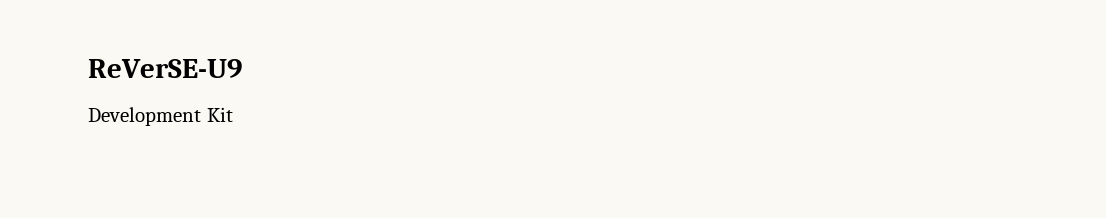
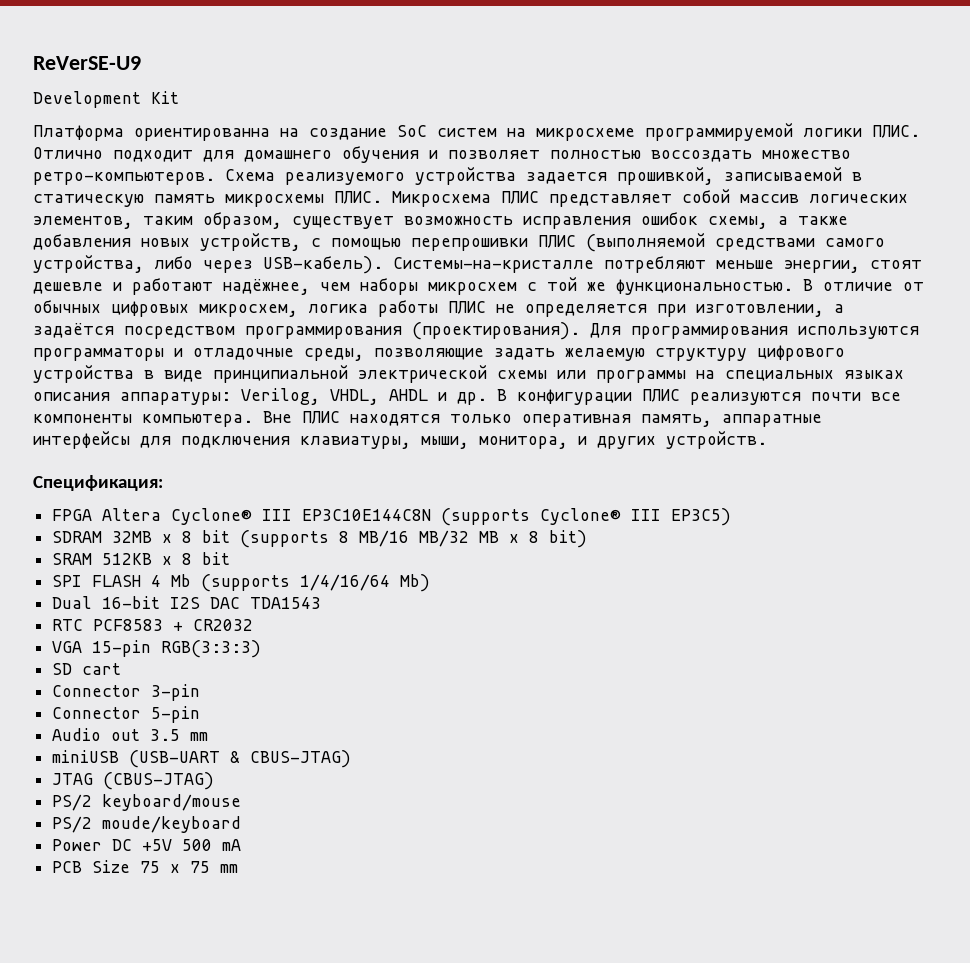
+ Платформа ориентированна на создание SoC систем на микросхеме программируемой логики ПЛИС. Отлично подходит для домашнего обучения и позволяет полностью воссоздать множество ретро-компьютеров. Схема реализуемого устройства задается прошивкой, записываемой в статическую память микросхемы ПЛИС. Микросхема ПЛИС представляет собой массив логических элементов, таким образом, существует возможность исправления ошибок схемы, а также добавления новых устройств, с помощью перепрошивки ПЛИС (выполняемой средствами самого устройства, либо через USB-кабель). Системы-на-кристалле потребляют меньше энергии, стоят дешевле и работают надёжнее, чем наборы микросхем с той же функциональностью. В отличие от обычных цифровых микросхем, логика работы ПЛИС не определяется при изготовлении, а задаётся посредством программирования (проектирования). Для программирования используются программаторы и отладочные среды, позволяющие задать желаемую структуру цифрового устройства в виде принципиальной электрической схемы или программы на специальных языках описания аппаратуры: Verilog, VHDL, AHDL и др. В конфигурации ПЛИС реализуются почти все компоненты компьютера. Вне ПЛИС находятся только оперативная память, аппаратные интерфейсы для подключения клавиатуры, мыши, монитора, и других устройств.
+ Спецификация:
+ FPGA Altera Cyclone® III EP3C10E144C8N (supports Cyclone® III EP3C5)
+ SDRAM 32MB x 8 bit (supports 8 MB/16 MB/32 MB x 8 bit)
+ SRAM 512KB х 8 bit
+ SPI FLASH 4 Mb (supports 1/4/16/64 Mb)
+ Dual 16-bit I2S DAC TDA1543
+ RTC PCF8583 + CR2032
+ VGA 15-pin RGB(3:3:3)
+ SD cart
+ Connector 3-pin
+ Connector 5-pin
+ Audio out 3.5 mm
+ miniUSB (USB-UART & CBUS-JTAG)
+ JTAG (CBUS-JTAG)
+ PS/2 keyboard/mouse
+ PS/2 moude/keyboard
+ Power DC +5V 500 mA
+ PCB Size 75 х 75 mm

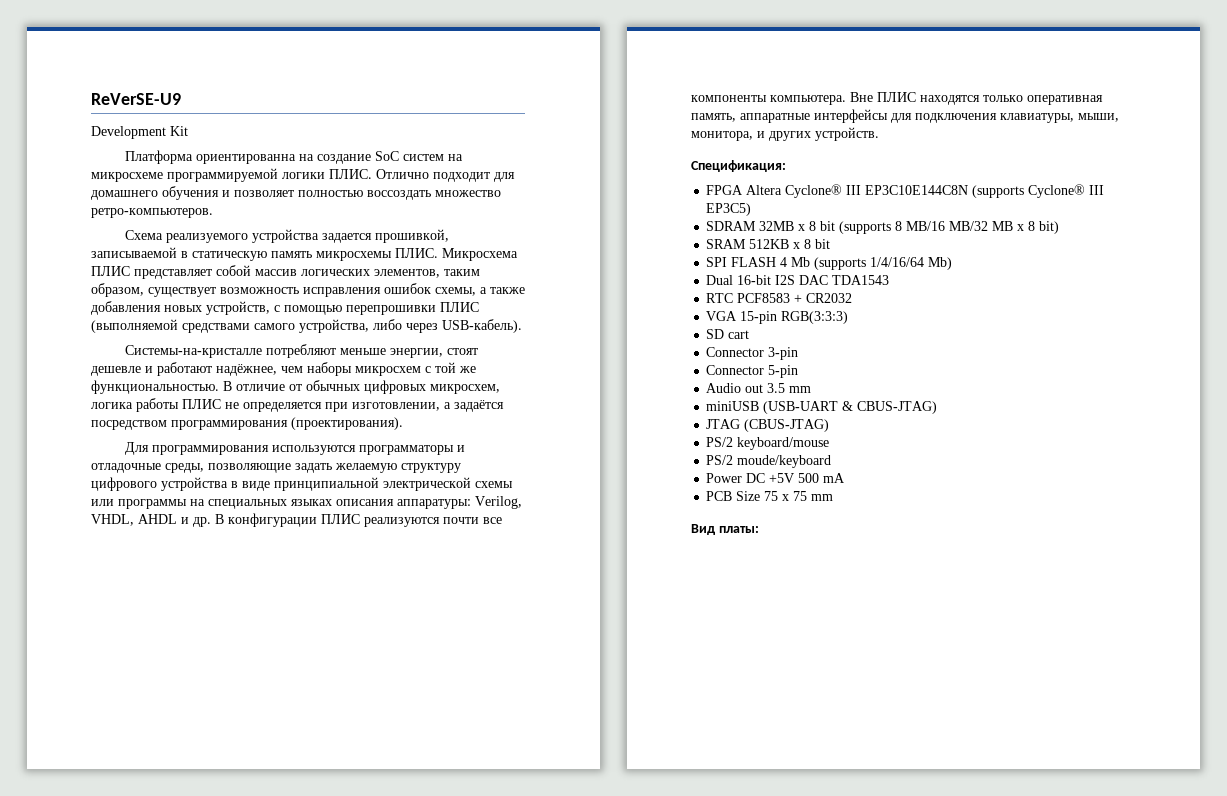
- Отлично подходит для домашнего обучения и позволяет полностью воссоздать множество ретро-компьютеров. Схема реализуемого устройства задается прошивкой, записываемой в статическую память микросхемы ПЛИС.
+ Отлично подходит для домашнего обучения и позволяет полностью воссоздать множество ретро-компьютеров.
+ Схема реализуемого устройства задается прошивкой, записываемой в статическую память микросхемы ПЛИС.
- Микросхема ПЛИС представляет собой массив логических элементов, таким образом, существует возможность исправления ошибок схемы, а также добавления новых устройств, с помощью перепрошивки ПЛИС (выполняемой средствами самого устройства, либо через USB-кабель). Системы-на-кристалле потребляют меньше энергии, стоят дешевле и работают надёжнее, чем наборы микросхем с той же функциональностью.
+ Микросхема ПЛИС представляет собой массив логических элементов, таким образом, существует возможность исправления ошибок схемы, а также добавления новых устройств, с помощью перепрошивки ПЛИС (выполняемой средствами самого устройства, либо через USB-кабель).
+ Системы-на-кристалле потребляют меньше энергии, стоят дешевле и работают надёжнее, чем наборы микросхем с той же функциональностью.
- В отличие от обычных цифровых микросхем, логика работы ПЛИС не определяется при изготовлении, а задаётся посредством программирования (проектирования). Для программирования используются программаторы и отладочные среды, позволяющие задать желаемую структуру цифрового устройства в виде принципиальной электрической схемы или программы на специальных языках описания аппаратуры: Verilog, VHDL, AHDL и др. В конфигурации ПЛИС реализуются почти все компоненты компьютера.
+ В отличие от обычных цифровых микросхем, логика работы ПЛИС не определяется при изготовлении, а задаётся посредством программирования (проектирования).
+ Для программирования используются программаторы и отладочные среды, позволяющие задать желаемую структуру цифрового устройства в виде принципиальной электрической схемы или программы на специальных языках описания аппаратуры: Verilog, VHDL, AHDL и др. В конфигурации ПЛИС реализуются почти все компоненты компьютера.
+ Вид платы:

